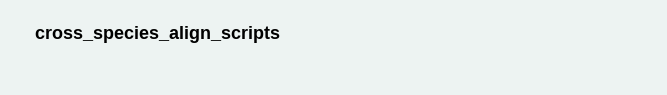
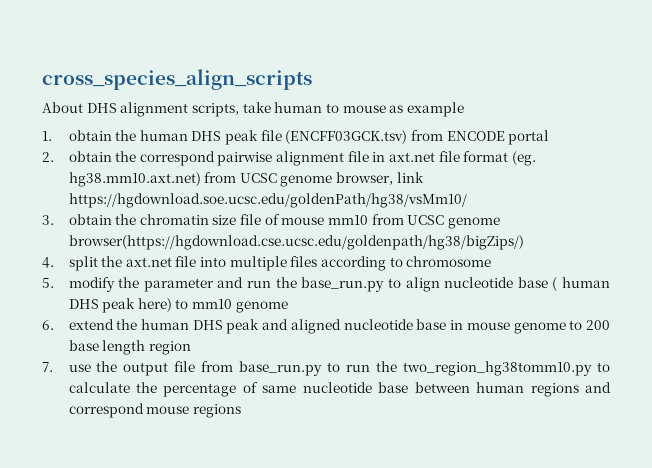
+ About DHS alignment scripts, take human to mouse as example
+ 1. obtain the human DHS peak file (ENCFF03GCK.tsv) from ENCODE portal
+ 2. obtain the correspond pairwise alignment file in axt.net file format (eg. hg38.mm10.axt.net) from UCSC genome browser, link https://hgdownload.soe.ucsc.edu/goldenPath/hg38/vsMm10/
+ 3. obtain the chromatin size file of mouse mm10 from UCSC genome browser(https://hgdownload.cse.ucsc.edu/goldenpath/hg38/bigZips/)
+ 4. split the axt.net file into multiple files according to chromosome
+ 5. modify the parameter and run the base_run.py to align nucleotide base ( human DHS peak here) to mm10 genome
+ 6. extend the human DHS peak and aligned nucleotide base in mouse genome to 200 base length region
+ 7. use the output file from base_run.py to run the two_region_hg38tomm10.py to calculate the percentage of same nucleotide base between human regions and correspond mouse regions

